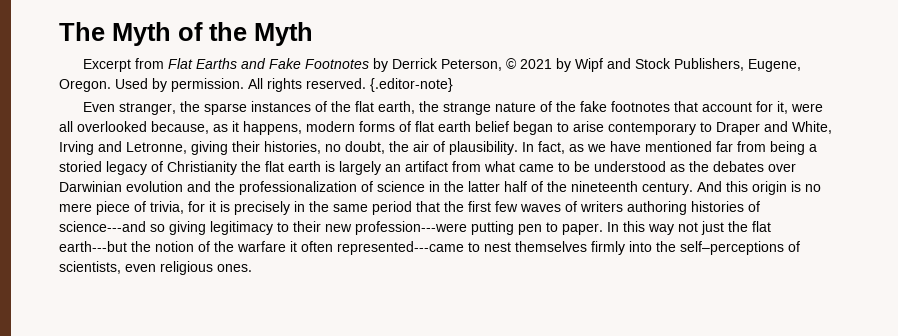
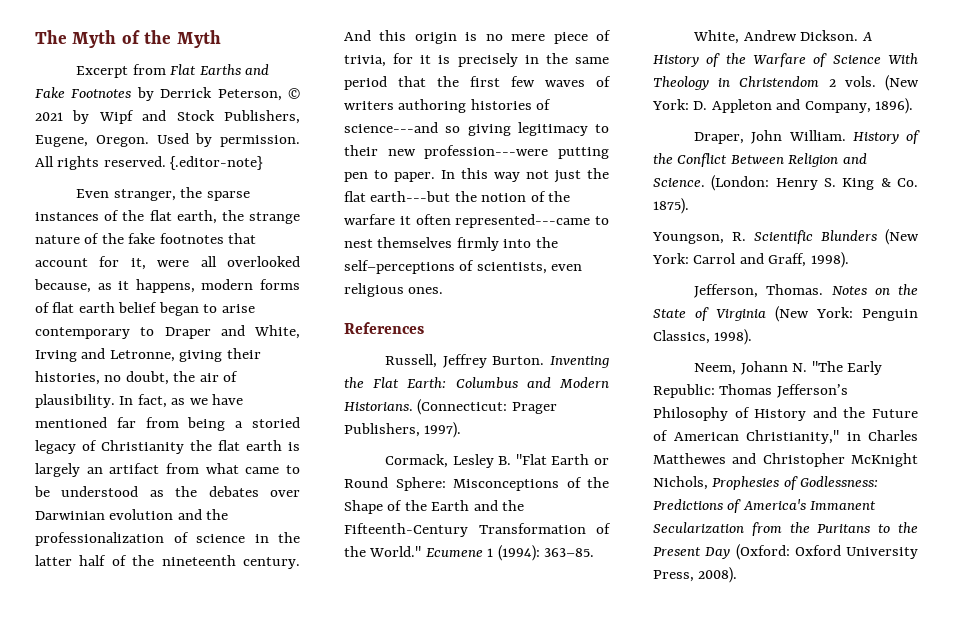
+ References
+ Russell, Jeffrey Burton. Inventing the Flat Earth: Columbus and Modern Historians. (Connecticut: Prager Publishers, 1997).
+ Cormack, Lesley B. "Flat Earth or Round Sphere: Misconceptions of the Shape of the Earth and the Fifteenth-Century Transformation of the World." Ecumene 1 (1994): 363–85.
+ White, Andrew Dickson. A History of the Warfare of Science With Theology in Christendom 2 vols. (New York: D. Appleton and Company, 1896).
+ Draper, John William. History of the Conflict Between Religion and Science. (London: Henry S. King & Co. 1875).
+ Youngson, R. Scientific Blunders (New York: Carrol and Graff, 1998).
+ Jefferson, Thomas. Notes on the State of Virginia (New York: Penguin Classics, 1998).
+ Neem, Johann N. "The Early Republic: Thomas Jefferson’s Philosophy of History and the Future of American Christianity," in Charles Matthewes and Christopher McKnight Nichols, Prophesies of Godlessness: Predictions of America's Immanent Secularization from the Puritans to the Present Day (Oxford: Oxford University Press, 2008).

